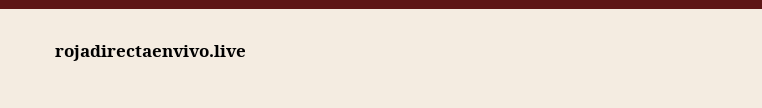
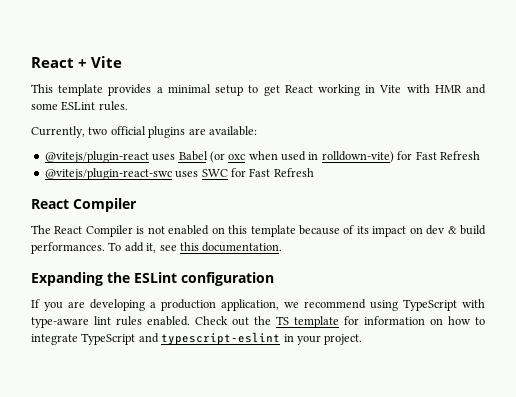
- rojadirectaenvivo.live
+ React + Vite
+ This template provides a minimal setup to get React working in Vite with HMR and some ESLint rules.
+ Currently, two official plugins are available:
+ @vitejs/plugin-react uses Babel (or oxc when used in rolldown-vite) for Fast Refresh
+ @vitejs/plugin-react-swc uses SWC for Fast Refresh
+ React Compiler
+ The React Compiler is not enabled on this template because of its impact on dev & build performances. To add it, see this documentation.
+ Expanding the ESLint configuration
+ If you are developing a production application, we recommend using TypeScript with type-aware lint rules enabled. Check out the TS template for information on how to integrate TypeScript and typescript-eslint in your project.

